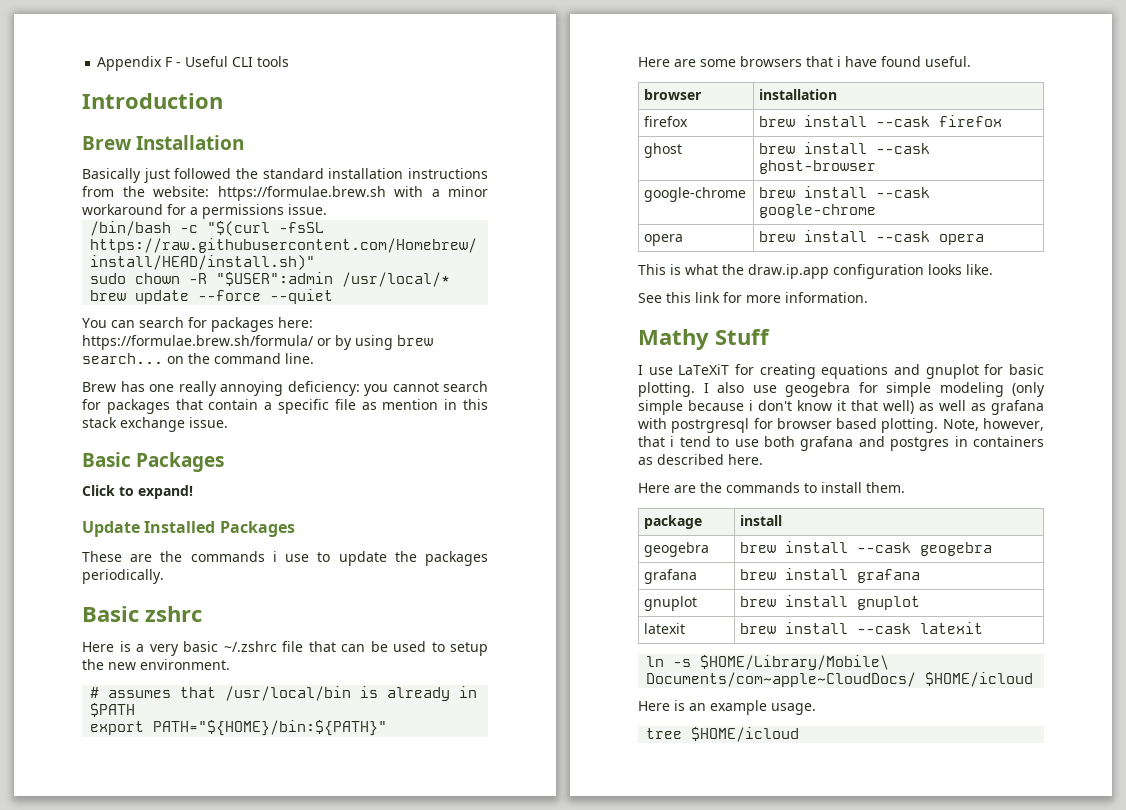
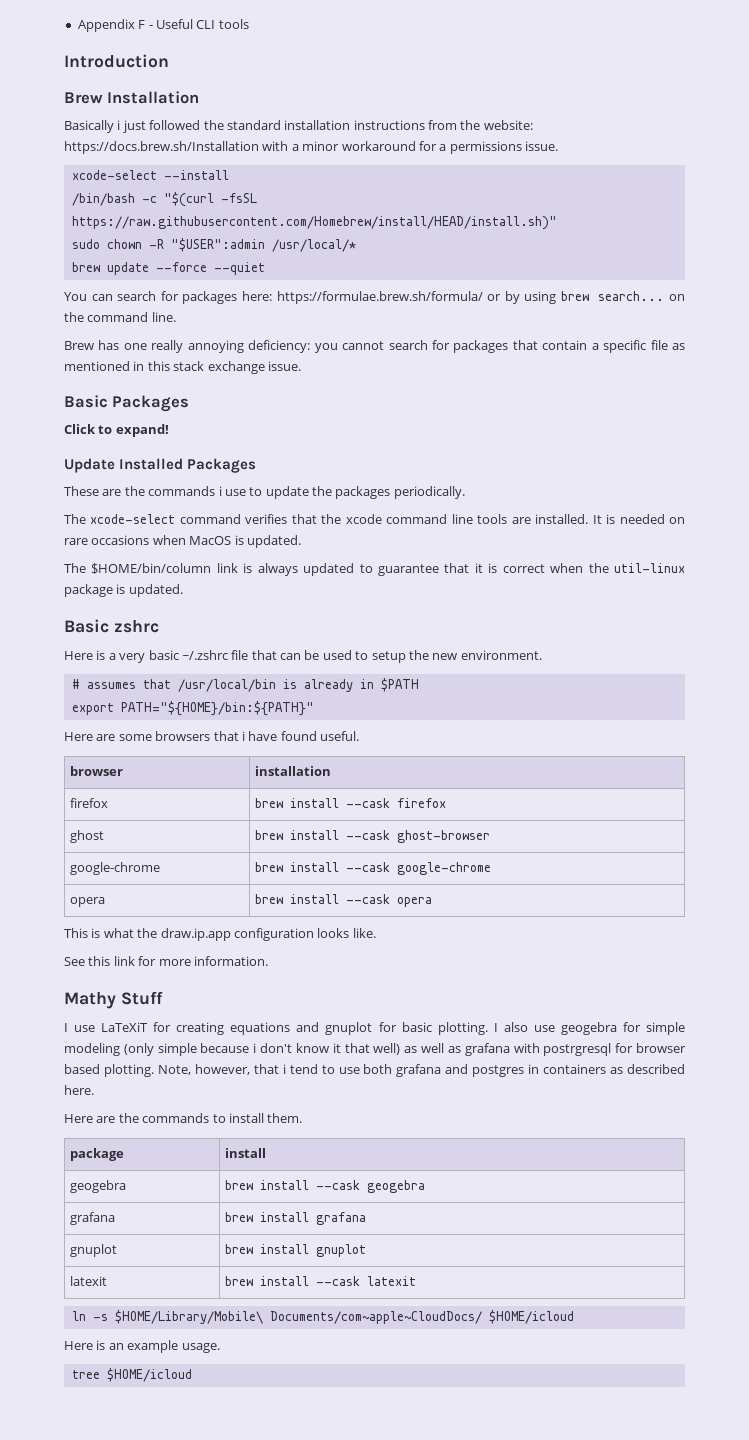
- Basically just followed the standard installation instructions from the website: https://formulae.brew.sh with a minor workaround for a permissions issue.
+ Basically i just followed the standard installation instructions from the website: https://docs.brew.sh/Installation with a minor workaround for a permissions issue.
+ xcode-select --install
- Brew has one really annoying deficiency: you cannot search for packages that contain a specific file as mention in this stack exchange issue.
+ Brew has one really annoying deficiency: you cannot search for packages that contain a specific file as mentioned in this stack exchange issue.
+ The xcode-select command verifies that the xcode command line tools are installed. It is needed on rare occasions when MacOS is updated.
+ The $HOME/bin/column link is always updated to guarantee that it is correct when the util-linux package is updated.

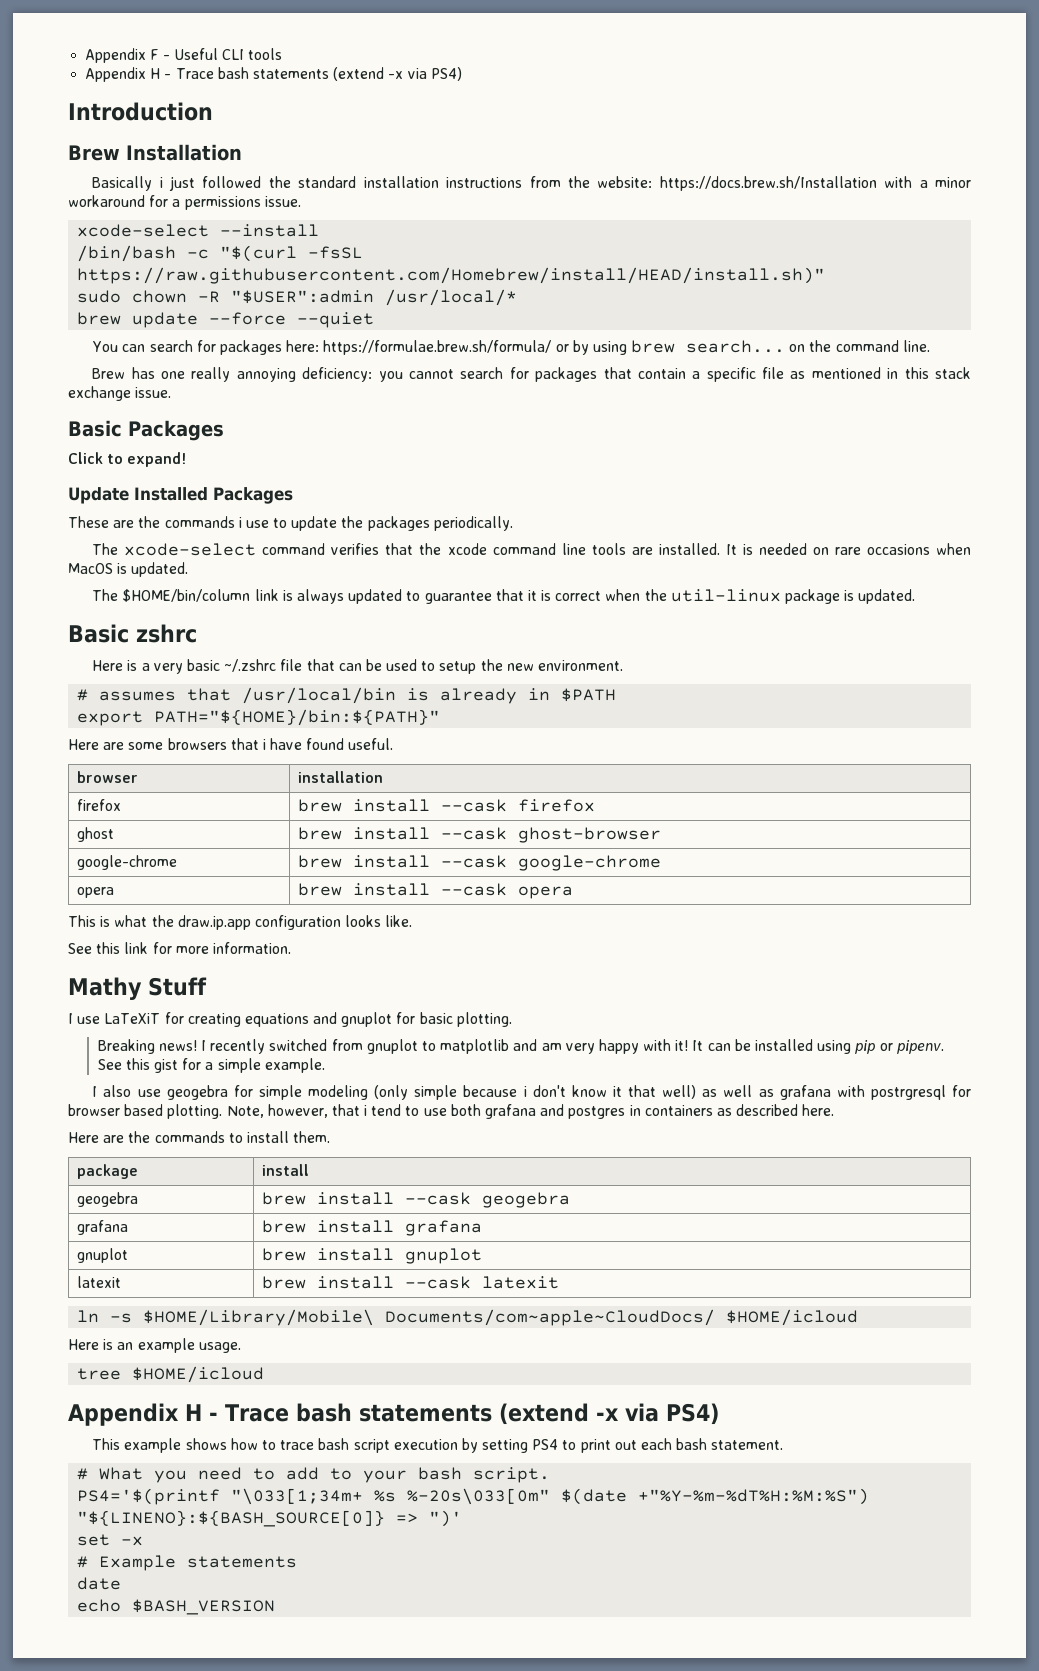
  Appendix F - Useful CLI tools
+ Appendix H - Trace bash statements (extend -x via PS4)
- I use LaTeXiT for creating equations and gnuplot for basic plotting. I also use geogebra for simple modeling (only simple because i don't know it that well) as well as grafana with postrgresql for browser based plotting.
+ I use LaTeXiT for creating equations and gnuplot for basic plotting.
+ Breaking news! I recently switched from gnuplot to matplotlib and am very happy with it! It can be installed using pip or pipenv. See this gist for a simple example.
+ I also use geogebra for simple modeling (only simple because i don't know it that well) as well as grafana with postrgresql for browser based plotting.
  tree $HOME/icloud
+ Appendix H - Trace bash statements (extend -x via PS4)
+ This example shows how to trace bash script execution by setting PS4 to print out each bash statement.
+ # What you need to add to your bash script.
+ PS4='$(printf "\033[1;34m+ %s %-20s\033[0m" $(date +"%Y-%m-%dT%H:%M:%S") "${LINENO}:${BASH_SOURCE[0]} => ")'
+ set -x
+ # Example statements
+ date
+ echo $BASH_VERSION

